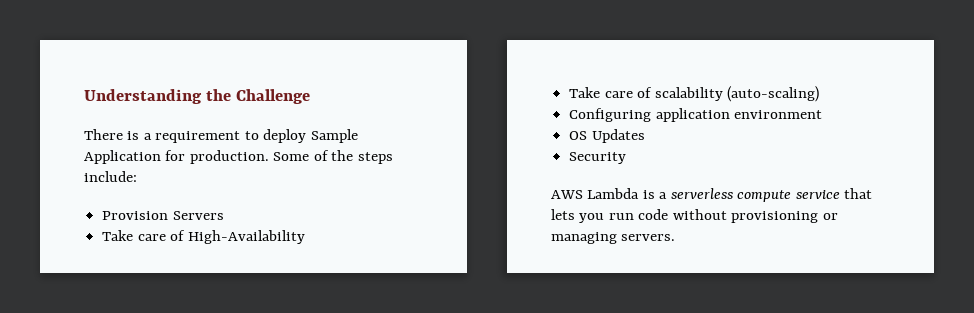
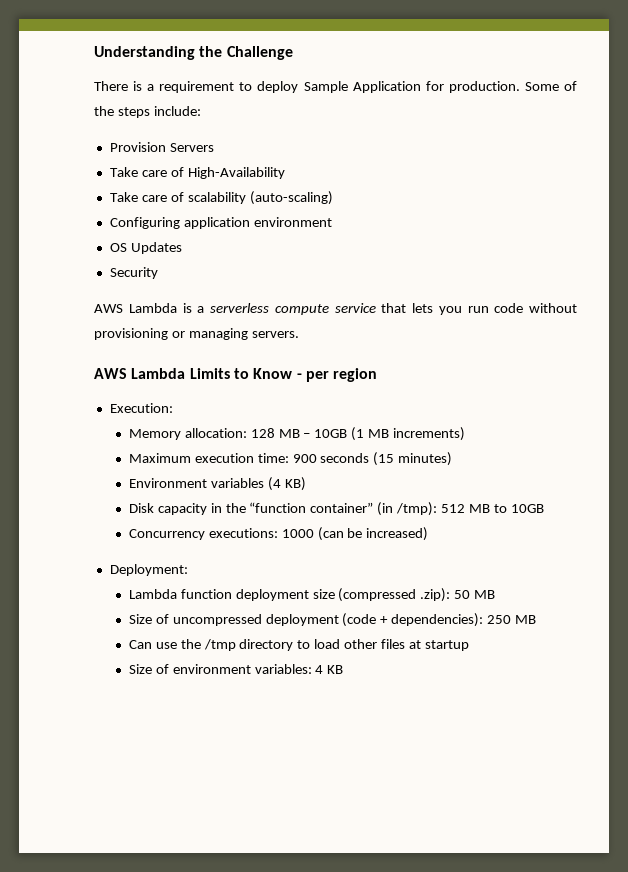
+ AWS Lambda Limits to Know - per region
+ Execution:
+ Memory allocation: 128 MB – 10GB (1 MB increments)
+ Maximum execution time: 900 seconds (15 minutes)
+ Environment variables (4 KB)
+ Disk capacity in the “function container” (in /tmp): 512 MB to 10GB
+ Concurrency executions: 1000 (can be increased)
+ Deployment:
+ Lambda function deployment size (compressed .zip): 50 MB
+ Size of uncompressed deployment (code + dependencies): 250 MB
+ Can use the /tmp directory to load other files at startup
+ Size of environment variables: 4 KB

